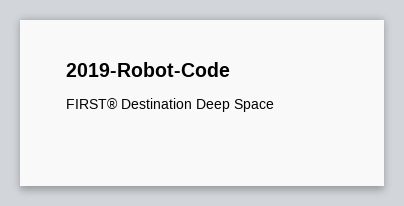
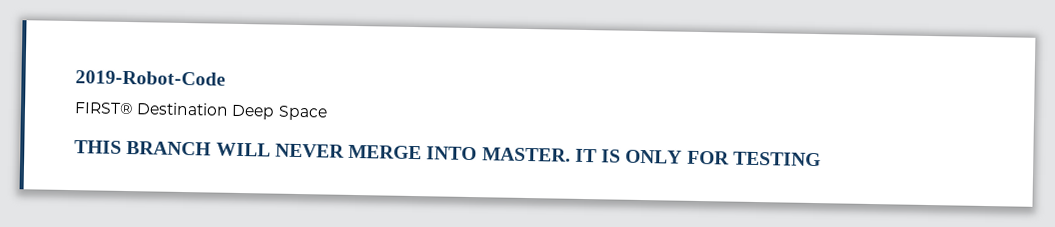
+ THIS BRANCH WILL NEVER MERGE INTO MASTER. IT IS ONLY FOR TESTING

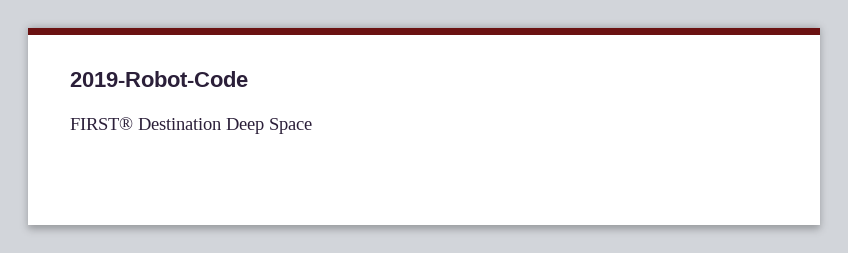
- THIS BRANCH WILL NEVER MERGE INTO MASTER. IT IS ONLY FOR TESTING

